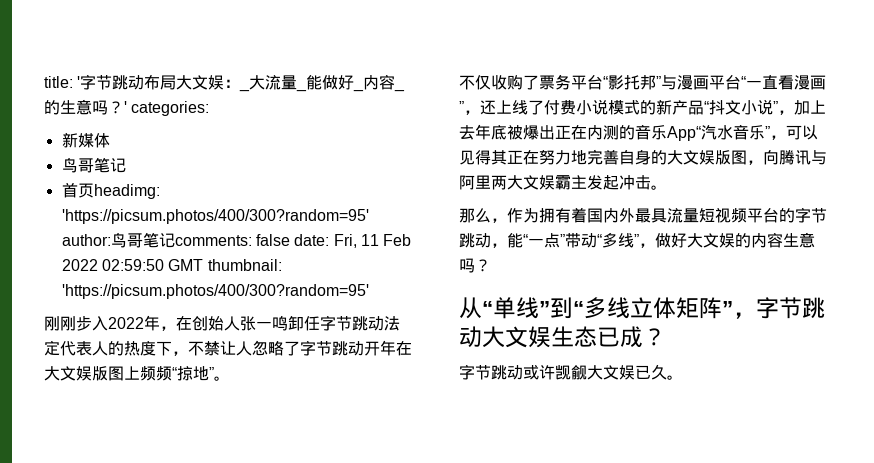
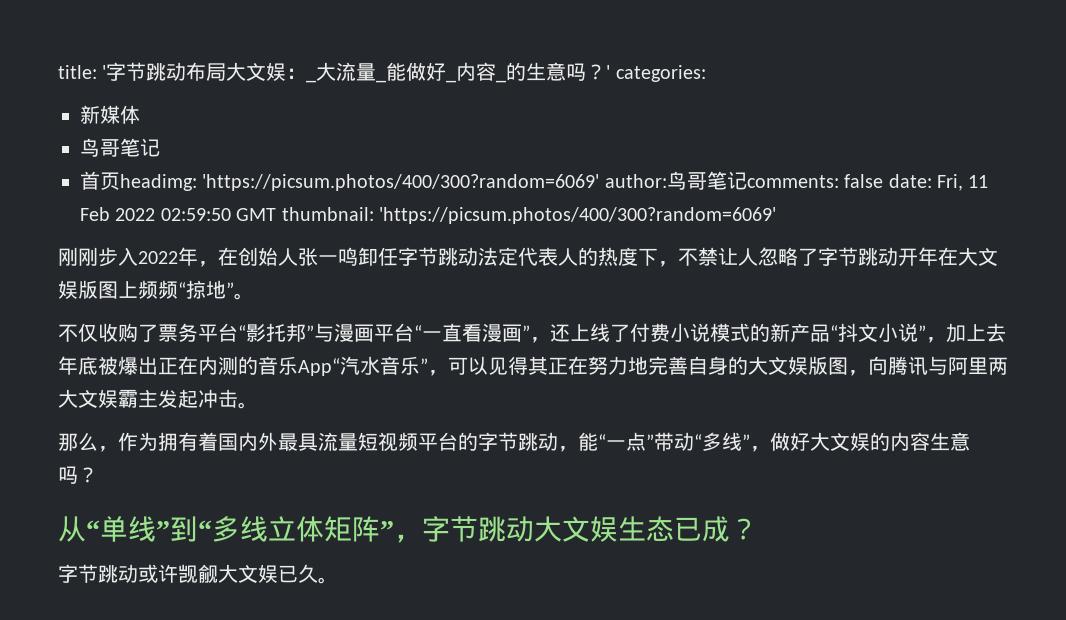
- 首页headimg: 'https://picsum.photos/400/300?random=95' author:鸟哥笔记comments: false date: Fri, 11 Feb 2022 02:59:50 GMT thumbnail: 'https://picsum.photos/400/300?random=95'
+ 首页headimg: 'https://picsum.photos/400/300?random=6069' author:鸟哥笔记comments: false date: Fri, 11 Feb 2022 02:59:50 GMT thumbnail: 'https://picsum.photos/400/300?random=6069'

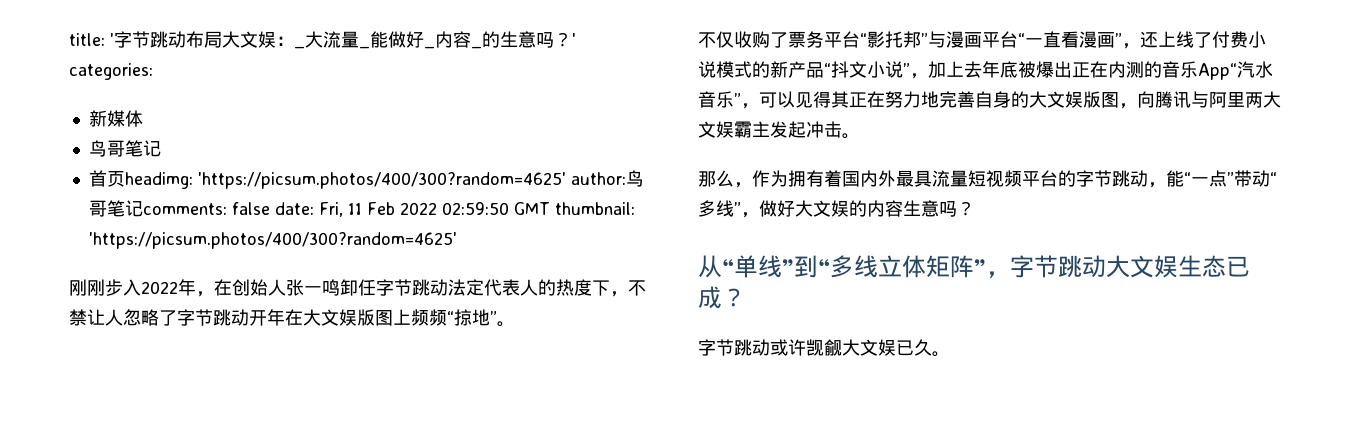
- 首页headimg: 'https://picsum.photos/400/300?random=6069' author:鸟哥笔记comments: false date: Fri, 11 Feb 2022 02:59:50 GMT thumbnail: 'https://picsum.photos/400/300?random=6069'
+ 首页headimg: 'https://picsum.photos/400/300?random=4625' author:鸟哥笔记comments: false date: Fri, 11 Feb 2022 02:59:50 GMT thumbnail: 'https://picsum.photos/400/300?random=4625'

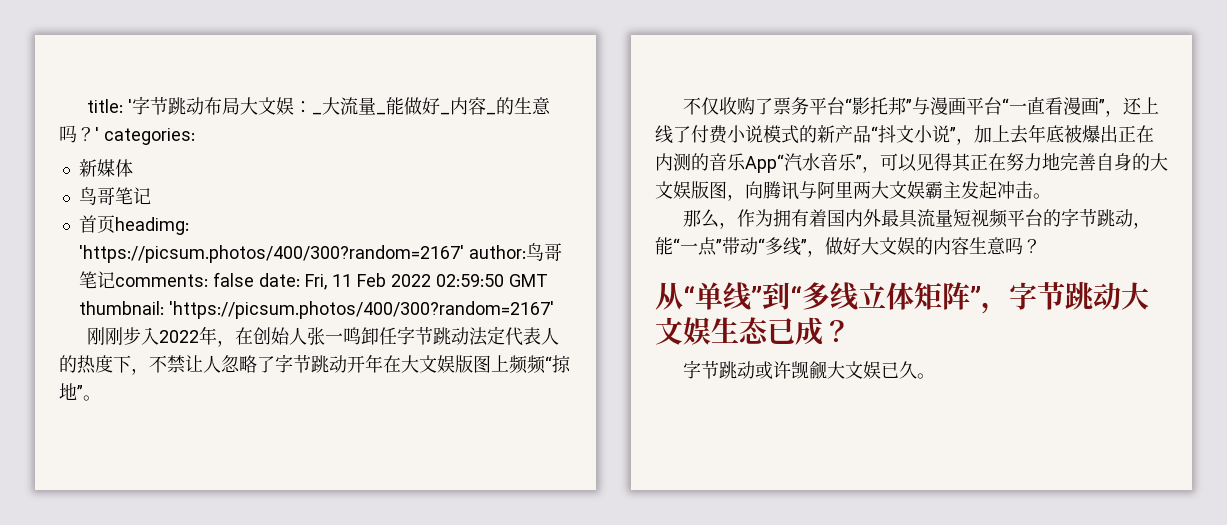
- 首页headimg: 'https://picsum.photos/400/300?random=4625' author:鸟哥笔记comments: false date: Fri, 11 Feb 2022 02:59:50 GMT thumbnail: 'https://picsum.photos/400/300?random=4625'
+ 首页headimg: 'https://picsum.photos/400/300?random=2167' author:鸟哥笔记comments: false date: Fri, 11 Feb 2022 02:59:50 GMT thumbnail: 'https://picsum.photos/400/300?random=2167'

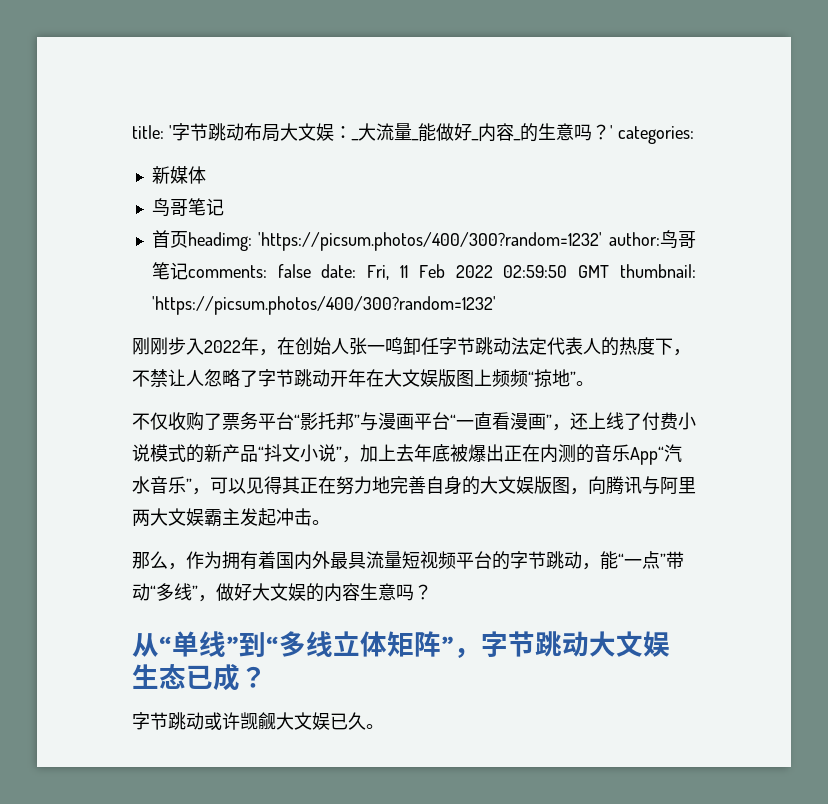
- 首页headimg: 'https://picsum.photos/400/300?random=2167' author:鸟哥笔记comments: false date: Fri, 11 Feb 2022 02:59:50 GMT thumbnail: 'https://picsum.photos/400/300?random=2167'
+ 首页headimg: 'https://picsum.photos/400/300?random=1232' author:鸟哥笔记comments: false date: Fri, 11 Feb 2022 02:59:50 GMT thumbnail: 'https://picsum.photos/400/300?random=1232'

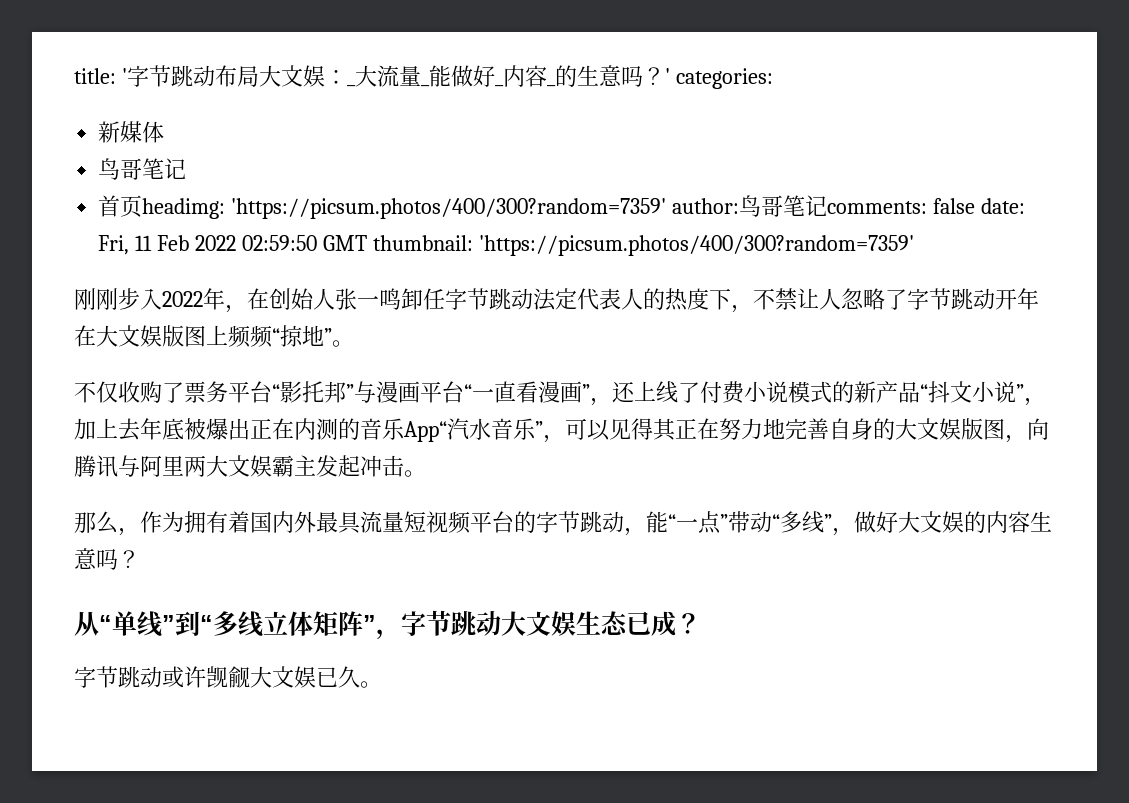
- 首页headimg: 'https://picsum.photos/400/300?random=1232' author:鸟哥笔记comments: false date: Fri, 11 Feb 2022 02:59:50 GMT thumbnail: 'https://picsum.photos/400/300?random=1232'
+ 首页headimg: 'https://picsum.photos/400/300?random=7359' author:鸟哥笔记comments: false date: Fri, 11 Feb 2022 02:59:50 GMT thumbnail: 'https://picsum.photos/400/300?random=7359'

